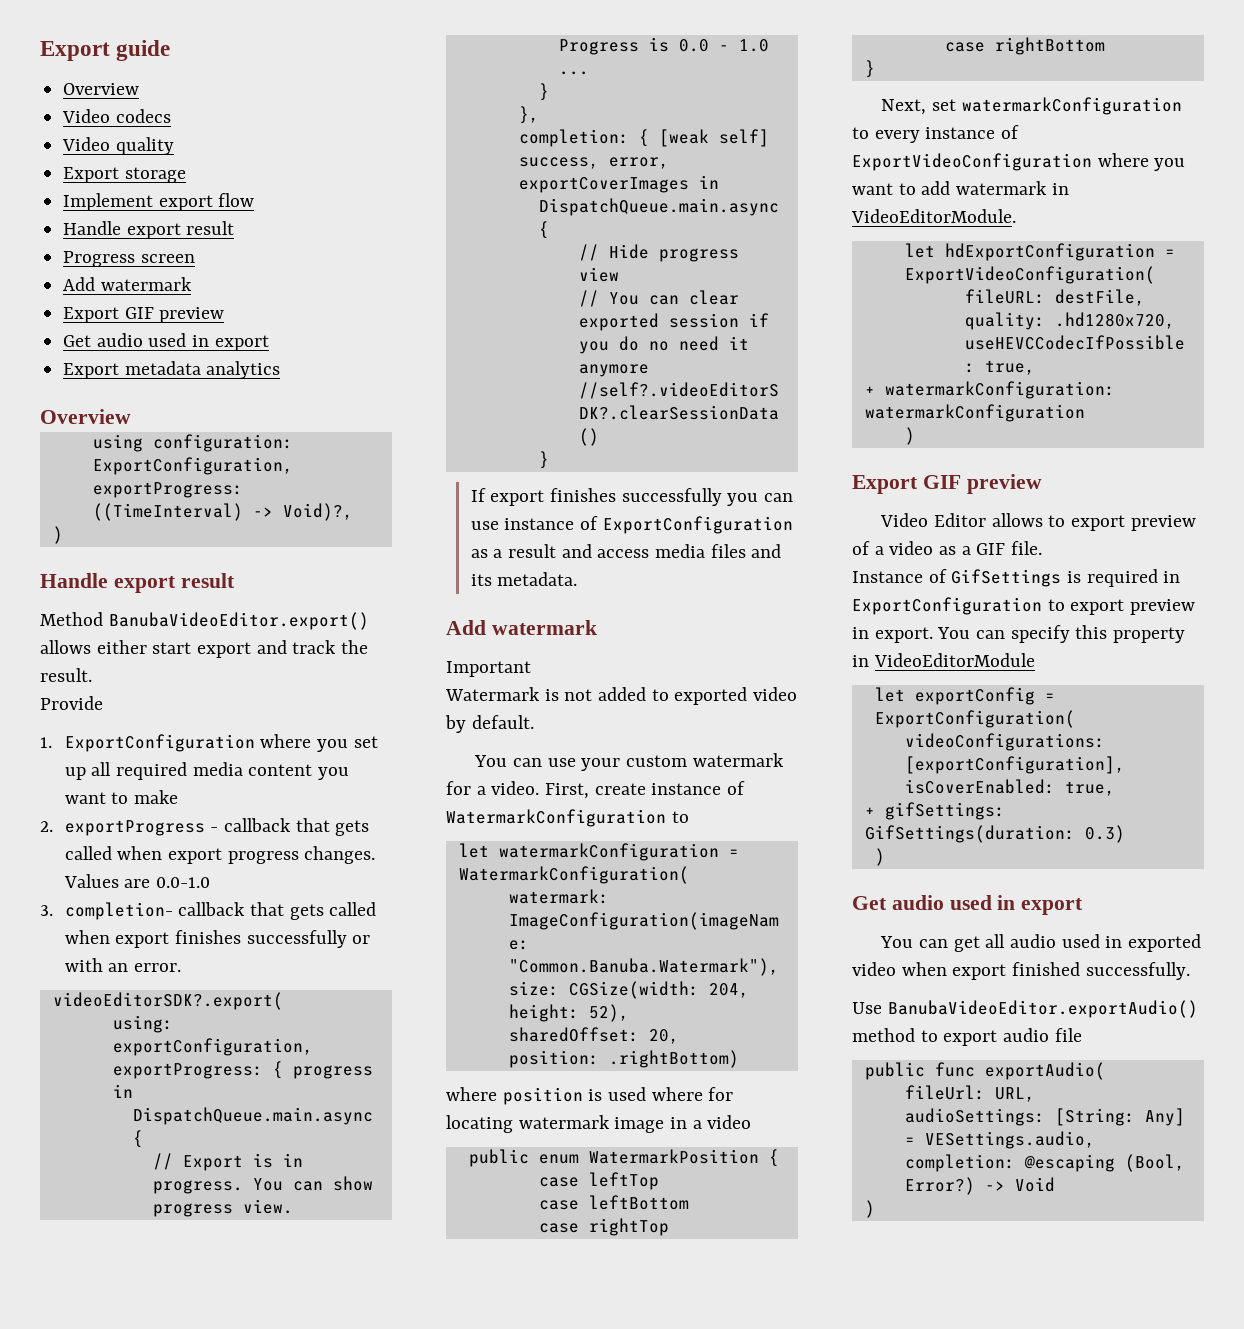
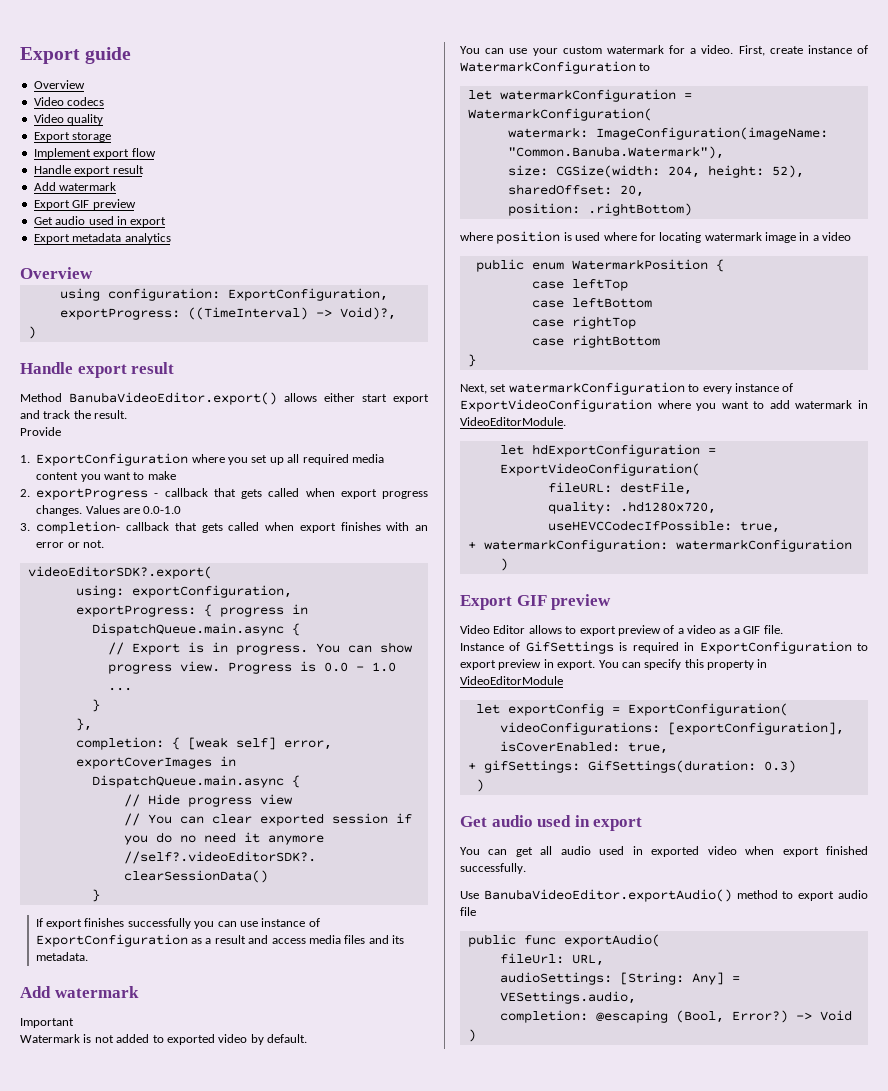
- Progress screen
- 3. completion- callback that gets called when export finishes successfully or with an error.
+ 3. completion- callback that gets called when export finishes with an error or not.
- completion: { [weak self] success, error, exportCoverImages in
+ completion: { [weak self] error, exportCoverImages in

